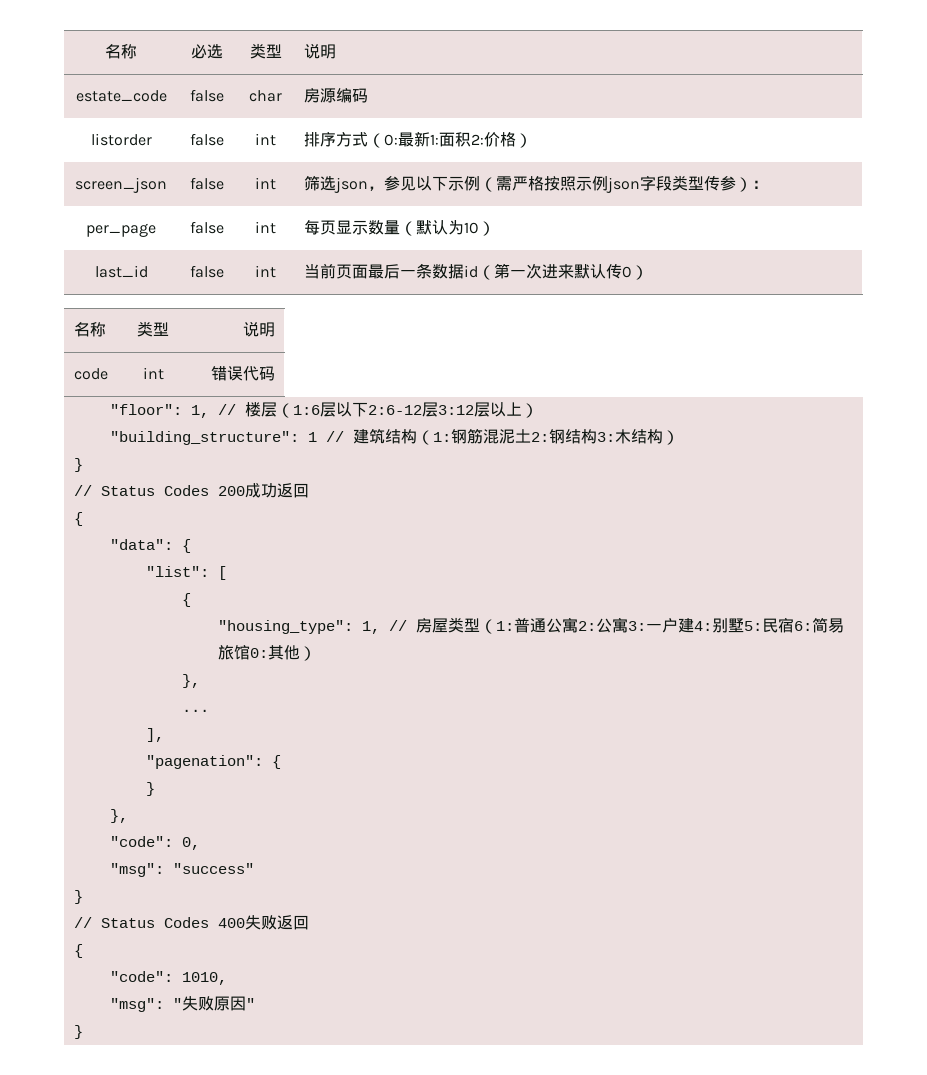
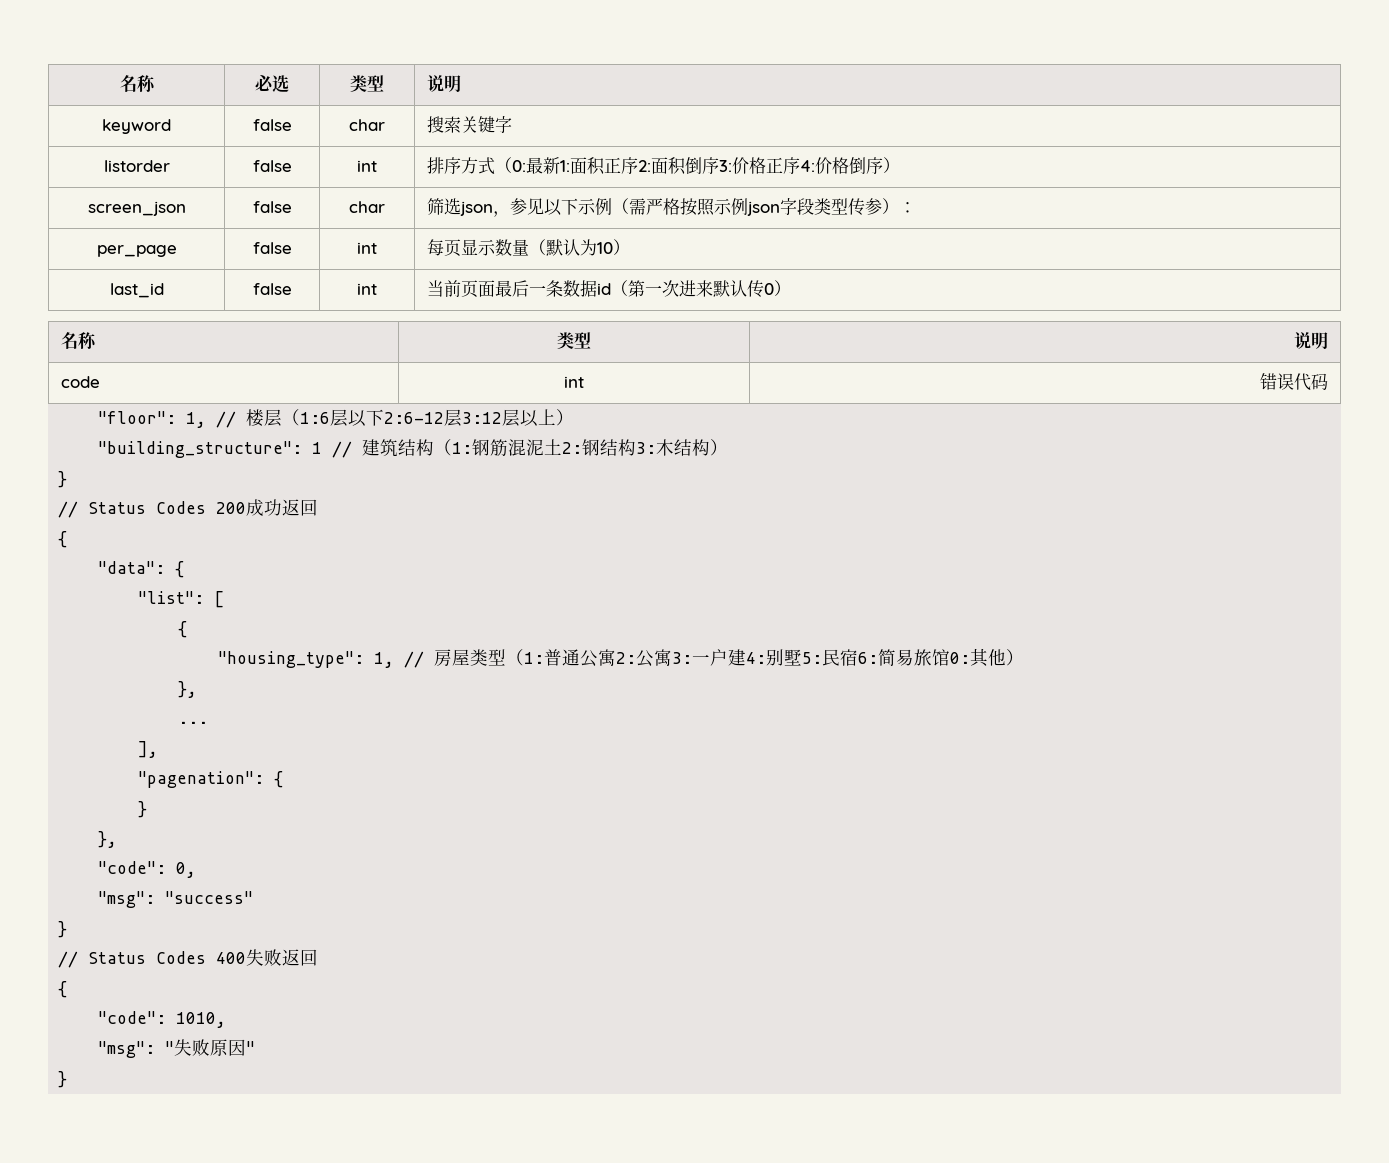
- estate_code | false | char | 房源编码
+ keyword | false | char | 搜索关键字
- listorder | false | int | 排序方式（0:最新1:面积2:价格）
+ listorder | false | int | 排序方式（0:最新1:面积正序2:面积倒序3:价格正序4:价格倒序）
- screen_json | false | int | 筛选json，参见以下示例（需严格按照示例json字段类型传参）：
+ screen_json | false | char | 筛选json，参见以下示例（需严格按照示例json字段类型传参）：

